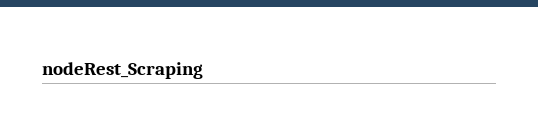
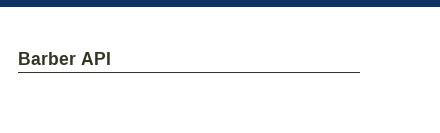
- nodeRest_Scraping
+ Barber API

